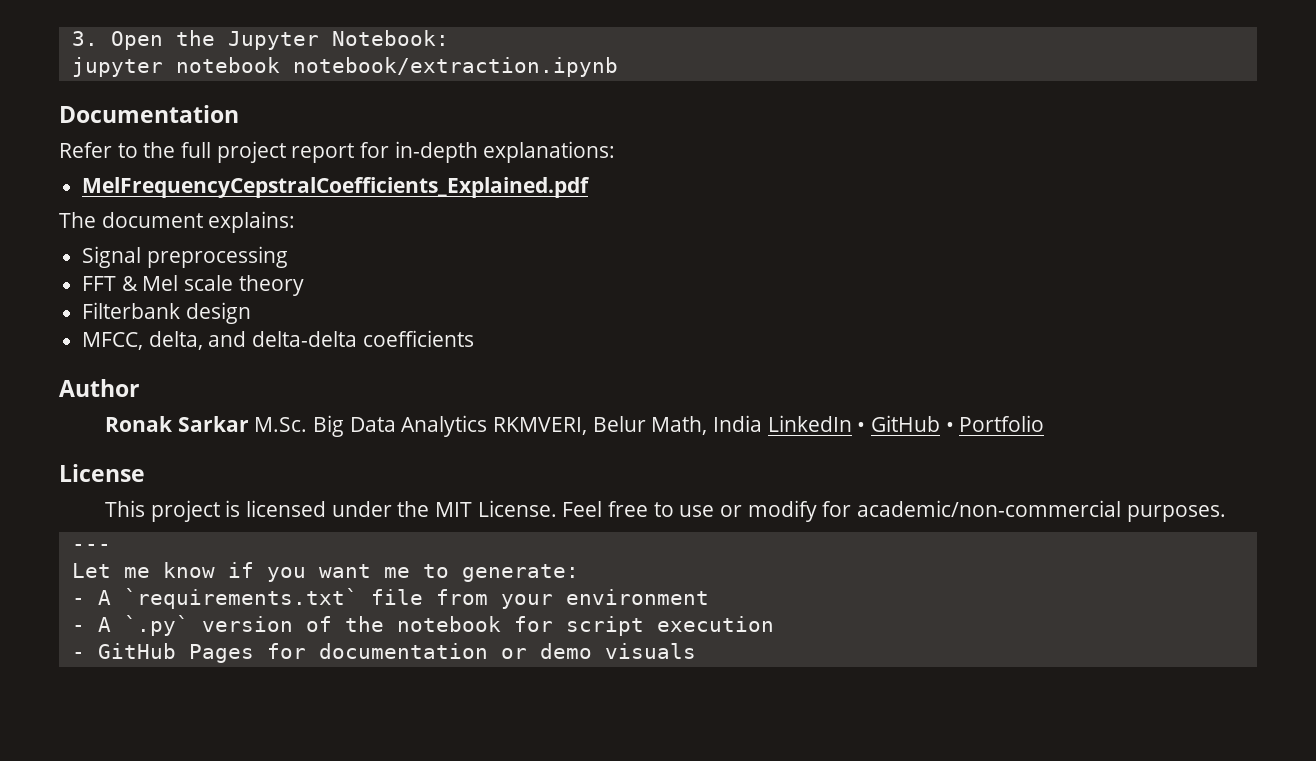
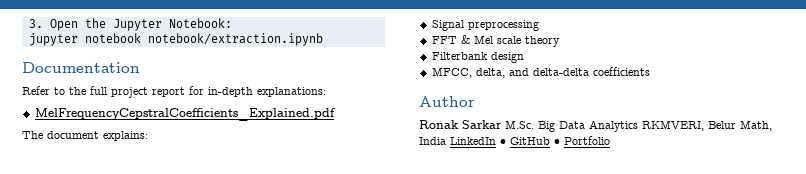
- License
- This project is licensed under the MIT License. Feel free to use or modify for academic/non-commercial purposes.
- ---
- Let me know if you want me to generate:
- - A `requirements.txt` file from your environment
- - A `.py` version of the notebook for script execution
- - GitHub Pages for documentation or demo visuals

